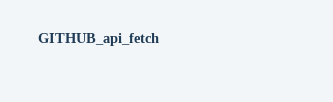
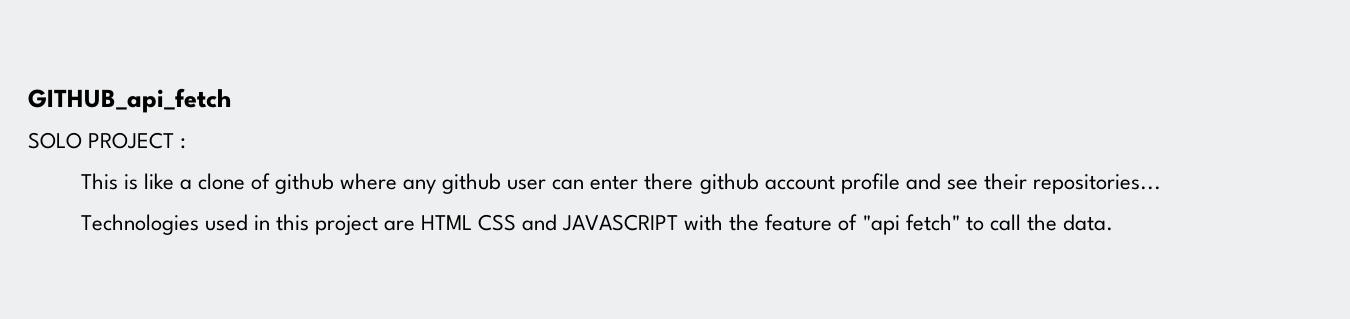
+ SOLO PROJECT :
+ This is like a clone of github where any github user can enter there github account profile and see their repositories...
+ Technologies used in this project are HTML CSS and JAVASCRIPT with the feature of "api fetch" to call the data.

